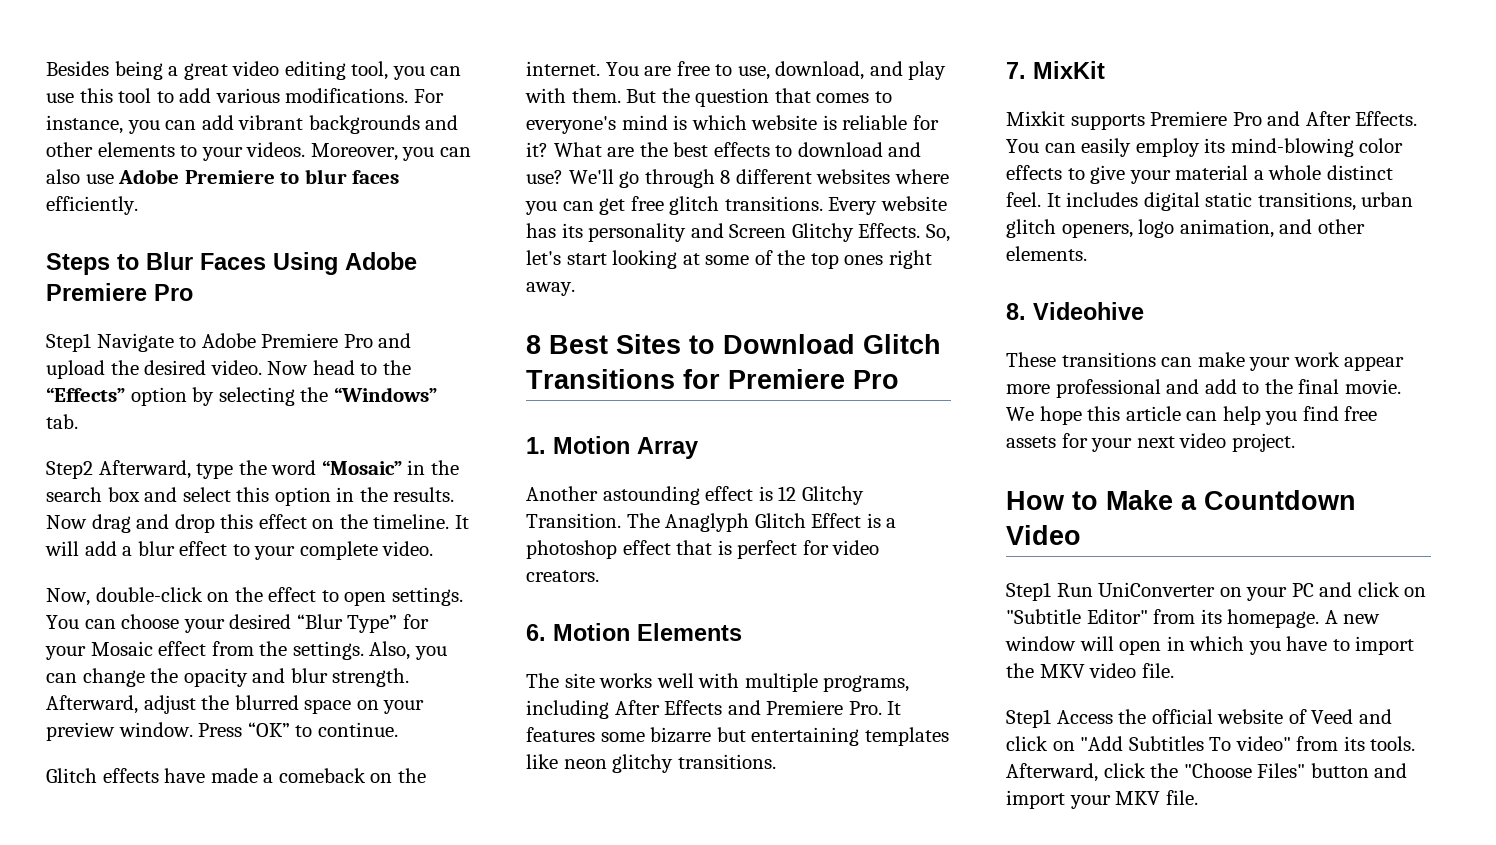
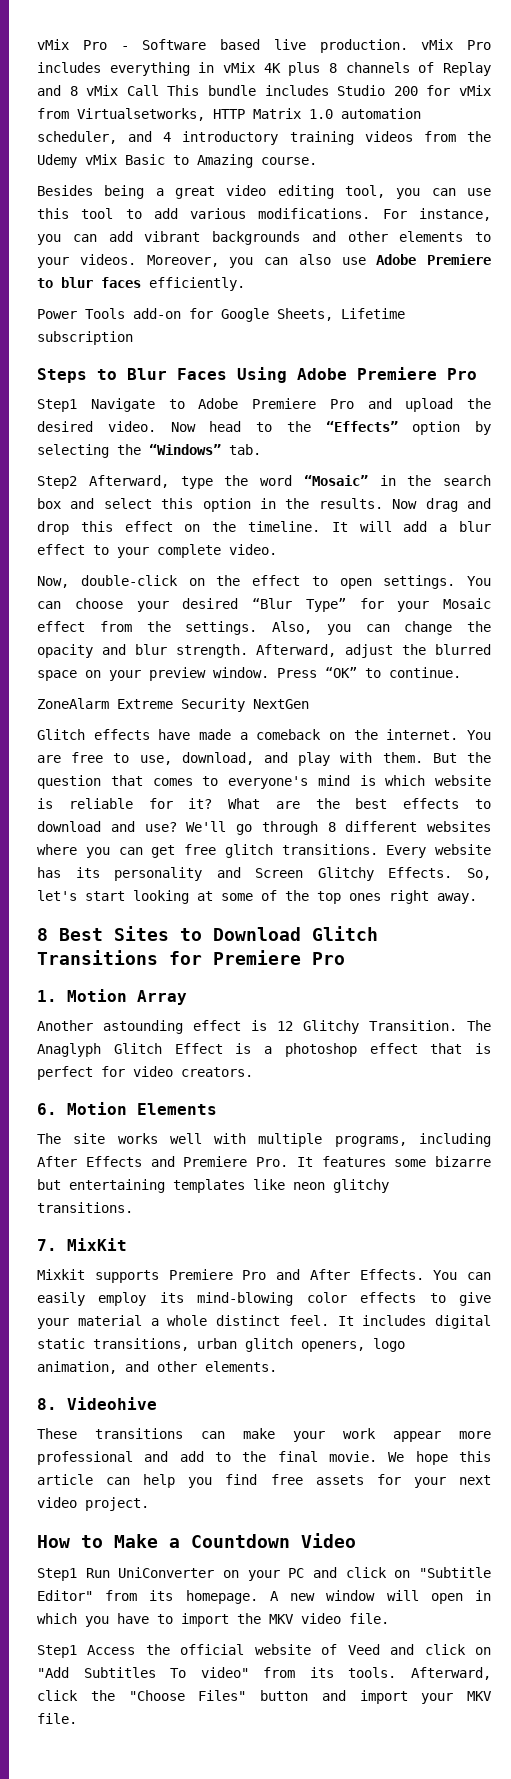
+ vMix Pro - Software based live production. vMix Pro includes everything in vMix 4K plus 8 channels of Replay and 8 vMix Call This bundle includes Studio 200 for vMix from Virtualsetworks, HTTP Matrix 1.0 automation scheduler, and 4 introductory training videos from the Udemy vMix Basic to Amazing course.
+ Power Tools add-on for Google Sheets, Lifetime subscription
+ ZoneAlarm Extreme Security NextGen

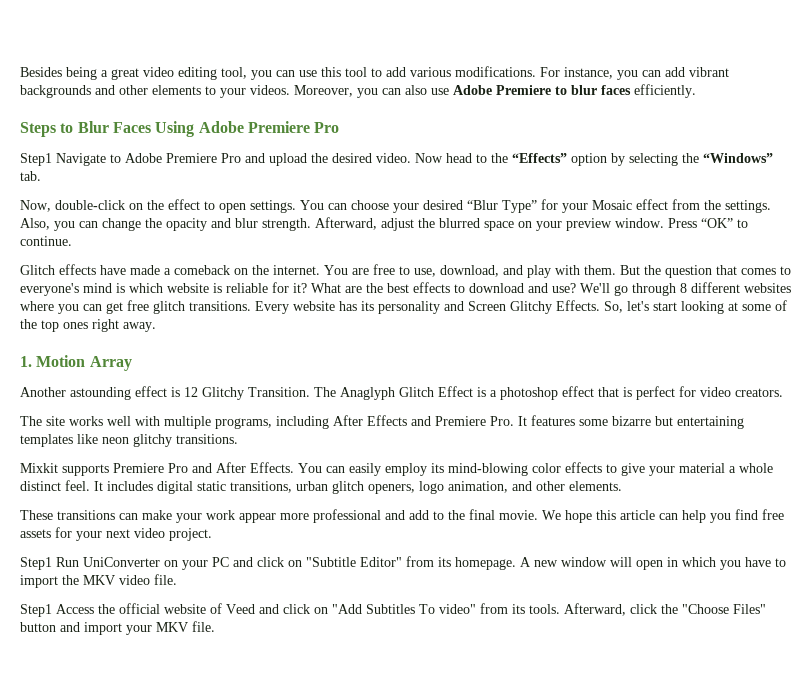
- vMix Pro - Software based live production. vMix Pro includes everything in vMix 4K plus 8 channels of Replay and 8 vMix Call This bundle includes Studio 200 for vMix from Virtualsetworks, HTTP Matrix 1.0 automation scheduler, and 4 introductory training videos from the Udemy vMix Basic to Amazing course.
- Power Tools add-on for Google Sheets, Lifetime subscription
- Step2 Afterward, type the word “Mosaic” in the search box and select this option in the results. Now drag and drop this effect on the timeline. It will add a blur effect to your complete video.
- ZoneAlarm Extreme Security NextGen
- 8 Best Sites to Download Glitch Transitions for Premiere Pro
- 6. Motion Elements
- 7. MixKit
- 8. Videohive
- How to Make a Countdown Video

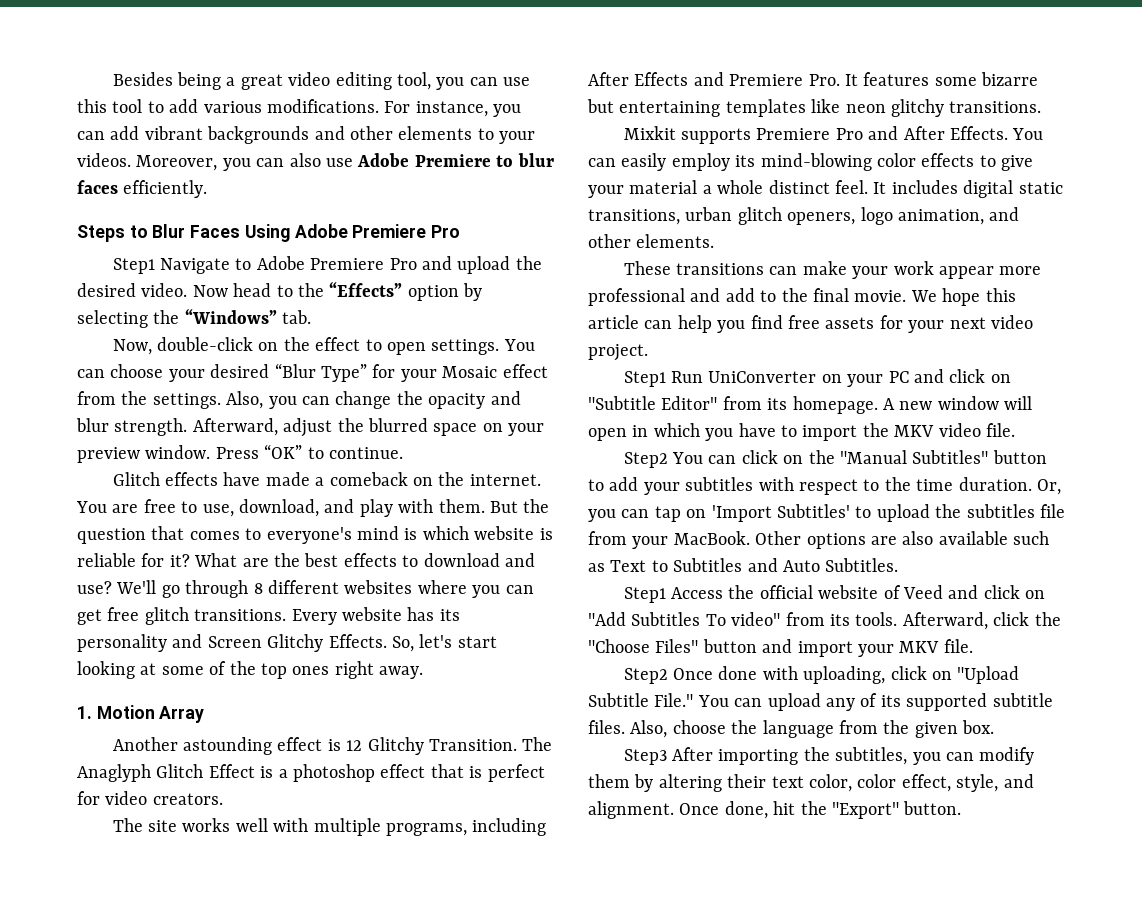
+ Step2 You can click on the "Manual Subtitles" button to add your subtitles with respect to the time duration. Or, you can tap on 'Import Subtitles' to upload the subtitles file from your MacBook. Other options are also available such as Text to Subtitles and Auto Subtitles.
+ Step2 Once done with uploading, click on "Upload Subtitle File." You can upload any of its supported subtitle files. Also, choose the language from the given box.
+ Step3 After importing the subtitles, you can modify them by altering their text color, color effect, style, and alignment. Once done, hit the "Export" button.

